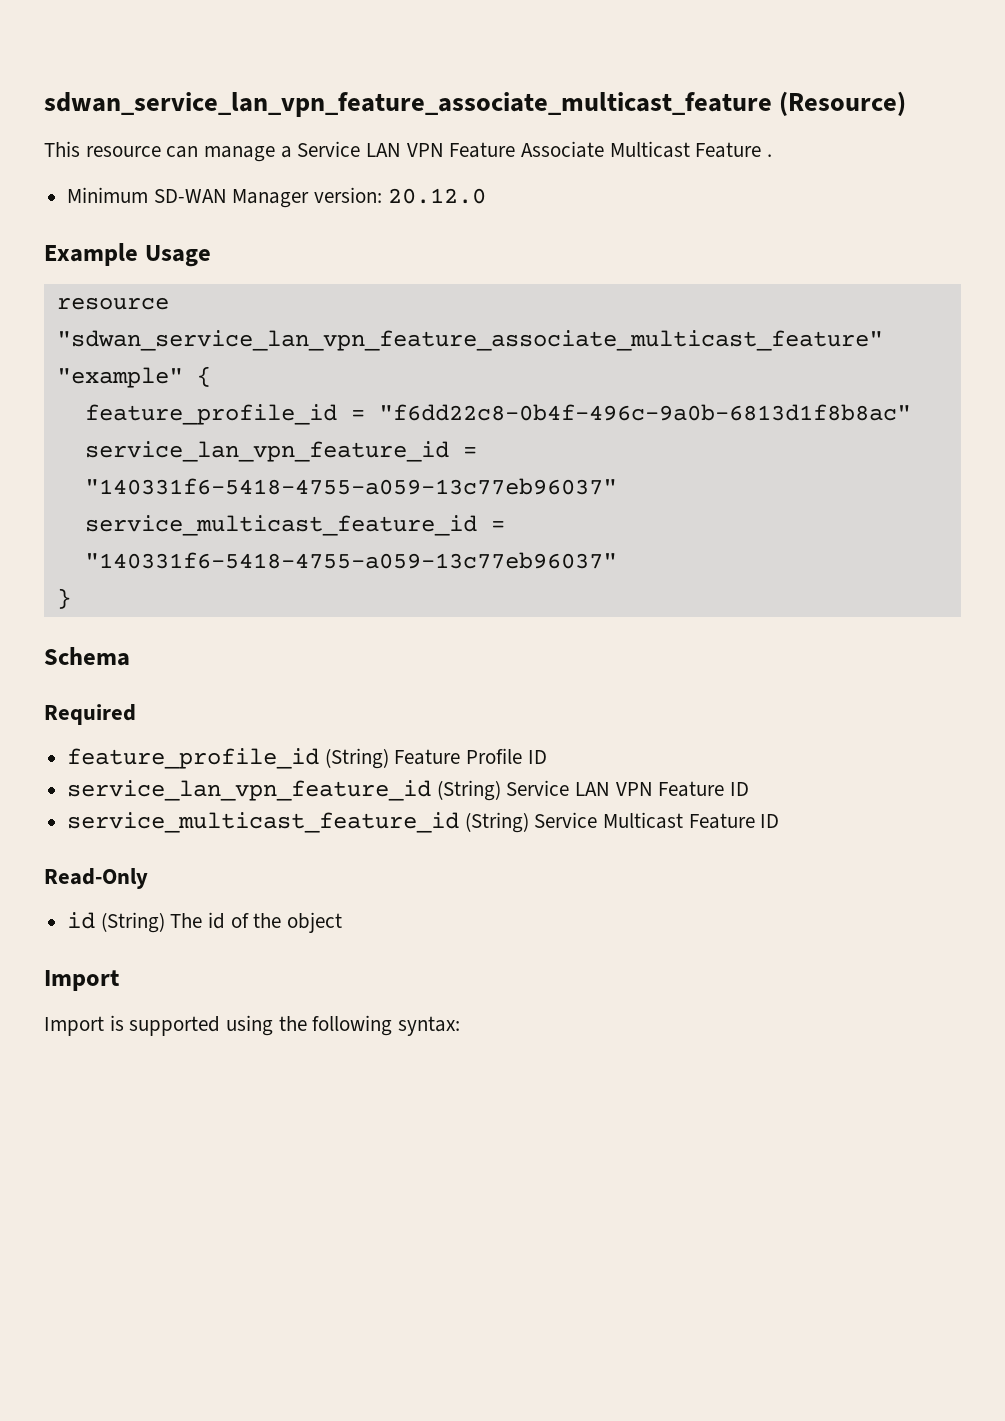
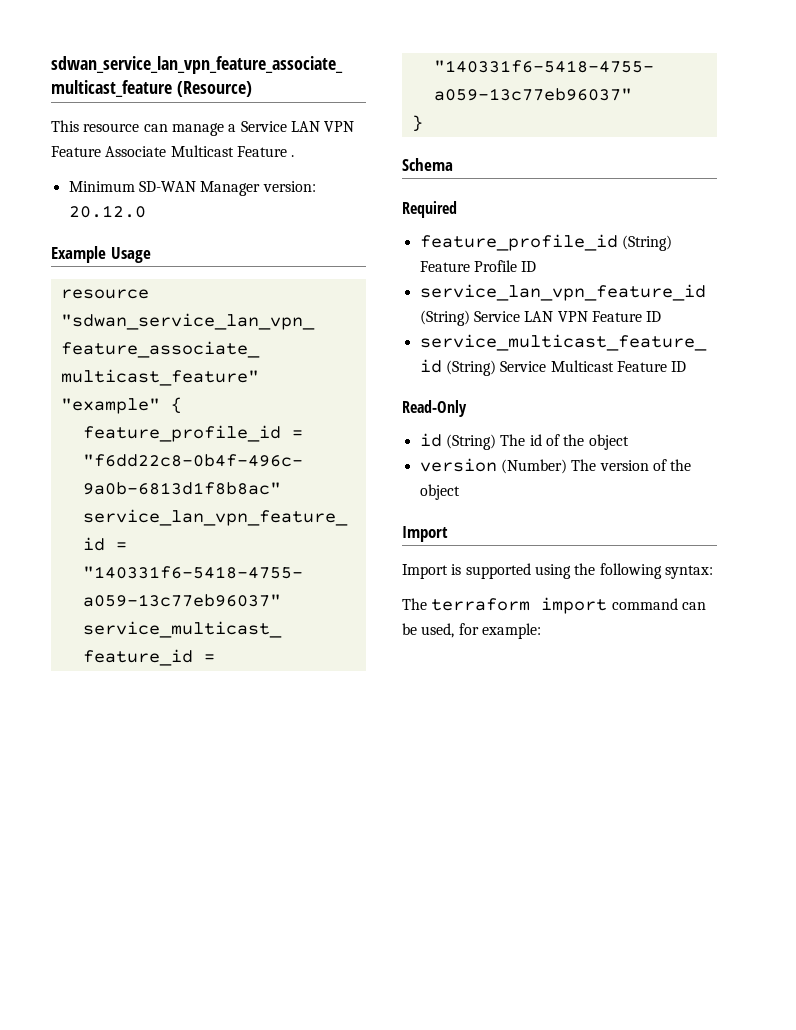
+ version (Number) The version of the object
+ The terraform import command can be used, for example:

